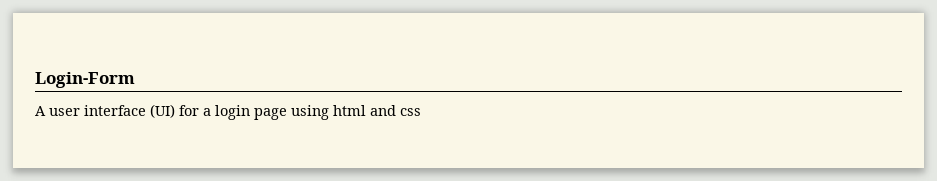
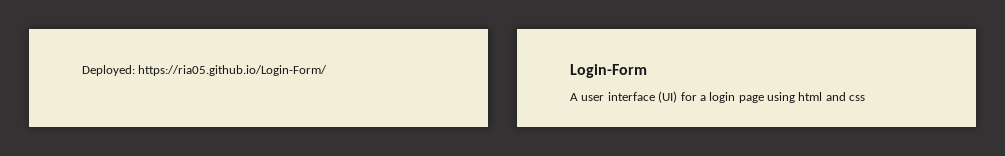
+ Deployed: https://ria05.github.io/Login-Form/

